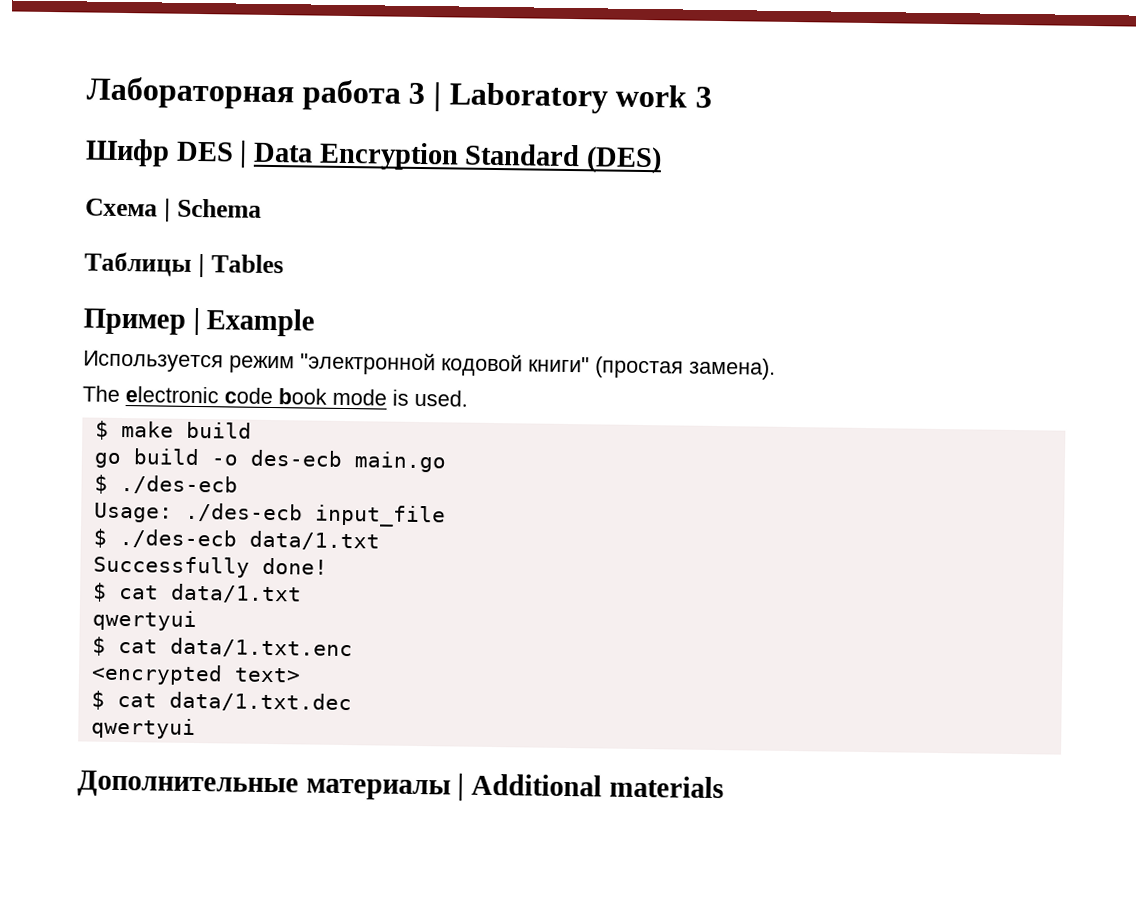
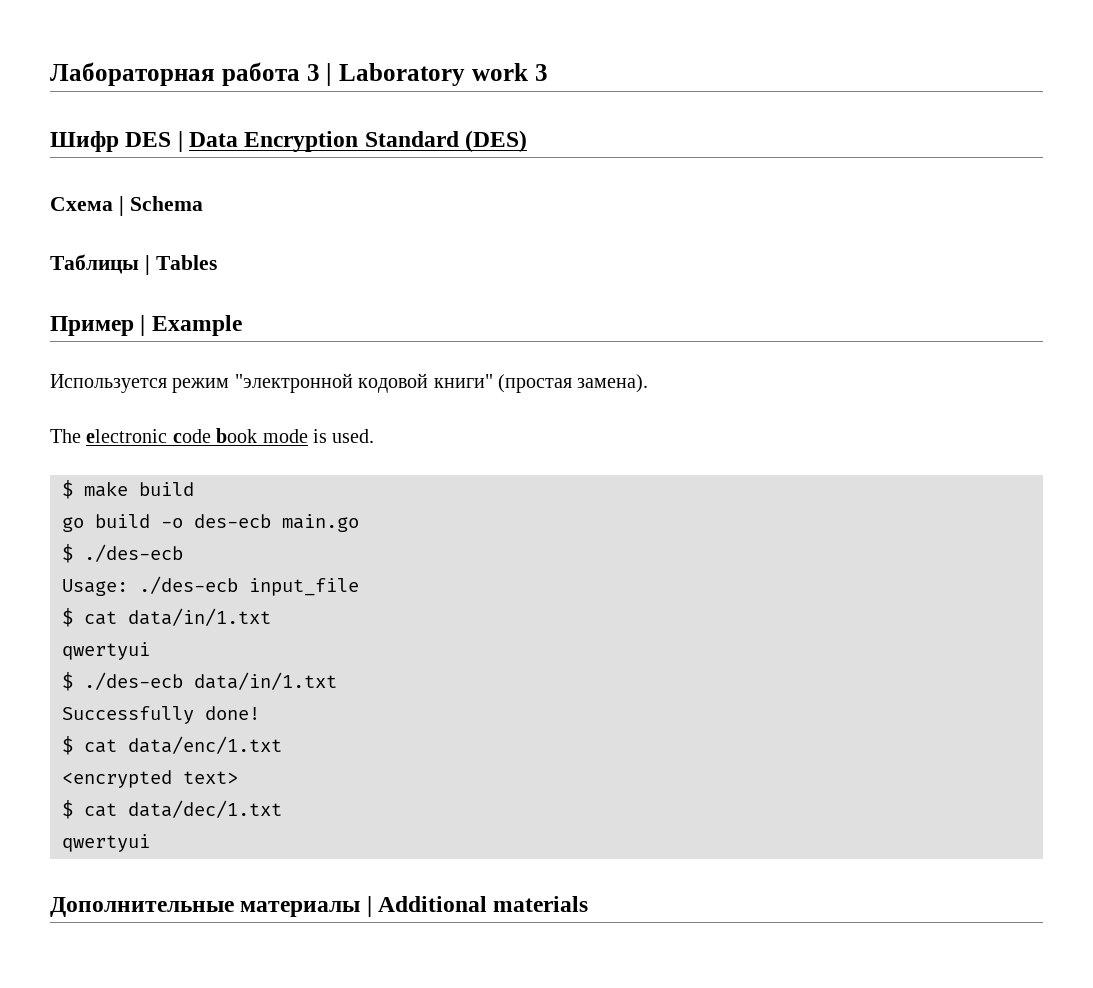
- $ ./des-ecb data/1.txt
+ $ cat data/in/1.txt
+ qwertyui
+ $ ./des-ecb data/in/1.txt
- $ cat data/1.txt
- qwertyui
- $ cat data/1.txt.enc
+ $ cat data/enc/1.txt
- $ cat data/1.txt.dec
+ $ cat data/dec/1.txt

